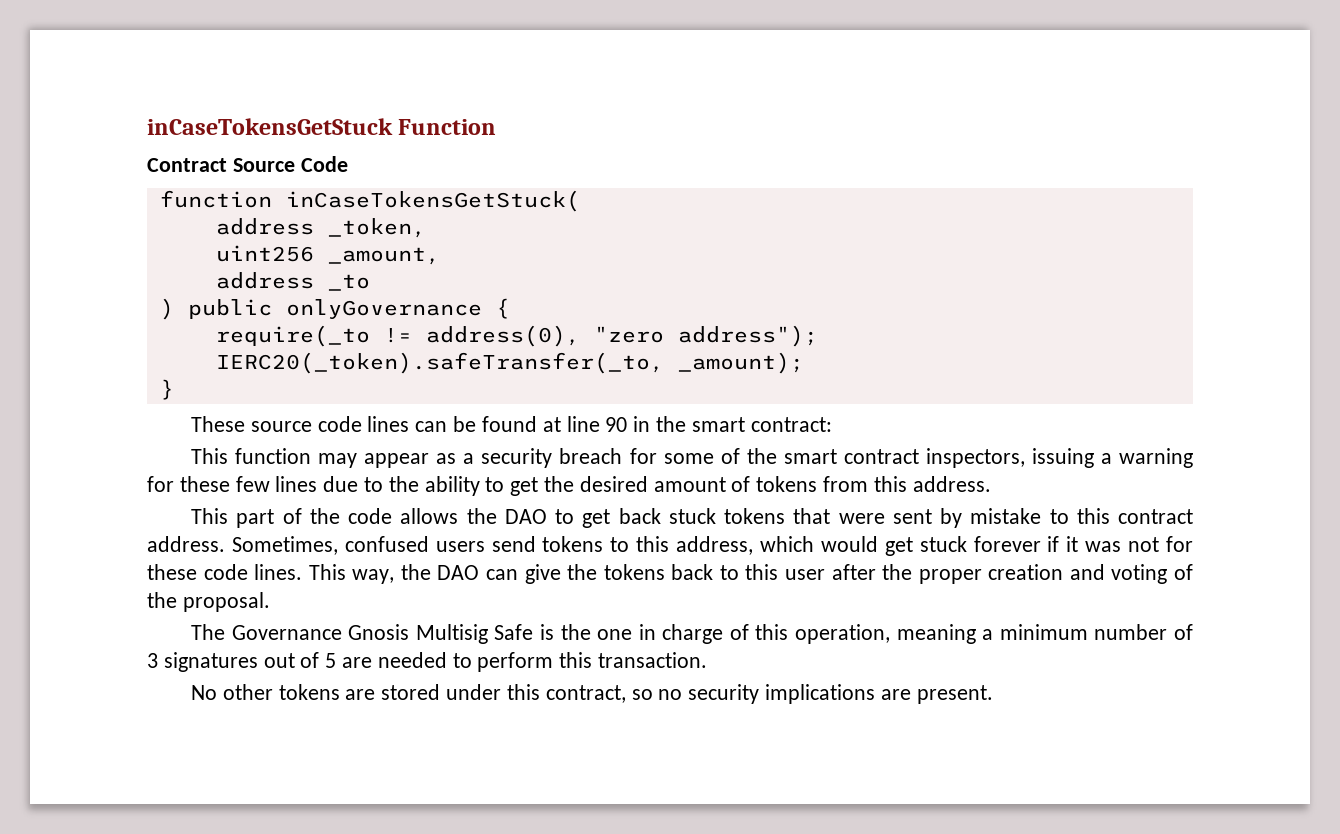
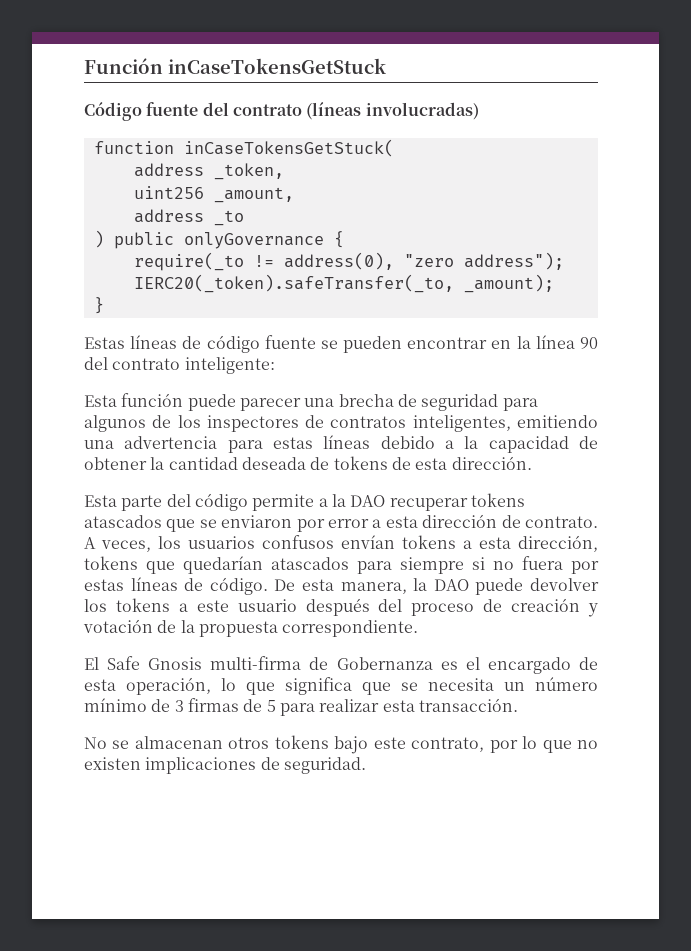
- inCaseTokensGetStuck Function
- Contract Source Code
+ Función inCaseTokensGetStuck
+ Código fuente del contrato (líneas involucradas)
- These source code lines can be found at line 90 in the smart contract:
- This function may appear as a security breach for some of the smart contract inspectors, issuing a warning for these few lines due to the ability to get the desired amount of tokens from this address.
- This part of the code allows the DAO to get back stuck tokens that were sent by mistake to this contract address. Sometimes, confused users send tokens to this address, which would get stuck forever if it was not for these code lines. This way, the DAO can give the tokens back to this user after the proper creation and voting of the proposal.
- The Governance Gnosis Multisig Safe is the one in charge of this operation, meaning a minimum number of 3 signatures out of 5 are needed to perform this transaction.
- No other tokens are stored under this contract, so no security implications are present.
+ Estas líneas de código fuente se pueden encontrar en la línea 90 del contrato inteligente:
+ Esta función puede parecer una brecha de seguridad para algunos de los inspectores de contratos inteligentes, emitiendo una advertencia para estas líneas debido a la capacidad de obtener la cantidad deseada de tokens de esta dirección.
+ Esta parte del código permite a la DAO recuperar tokens atascados que se enviaron por error a esta dirección de contrato. A veces, los usuarios confusos envían tokens a esta dirección, tokens que quedarían atascados para siempre si no fuera por estas líneas de código. De esta manera, la DAO puede devolver los tokens a este usuario después del proceso de creación y votación de la propuesta correspondiente.
+ El Safe Gnosis multi-firma de Gobernanza es el encargado de esta operación, lo que significa que se necesita un número mínimo de 3 firmas de 5 para realizar esta transacción.
+ No se almacenan otros tokens bajo este contrato, por lo que no existen implicaciones de seguridad.

